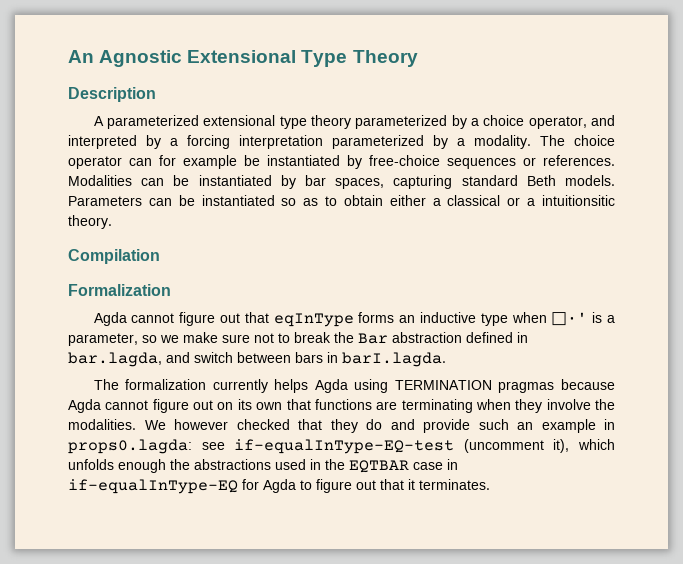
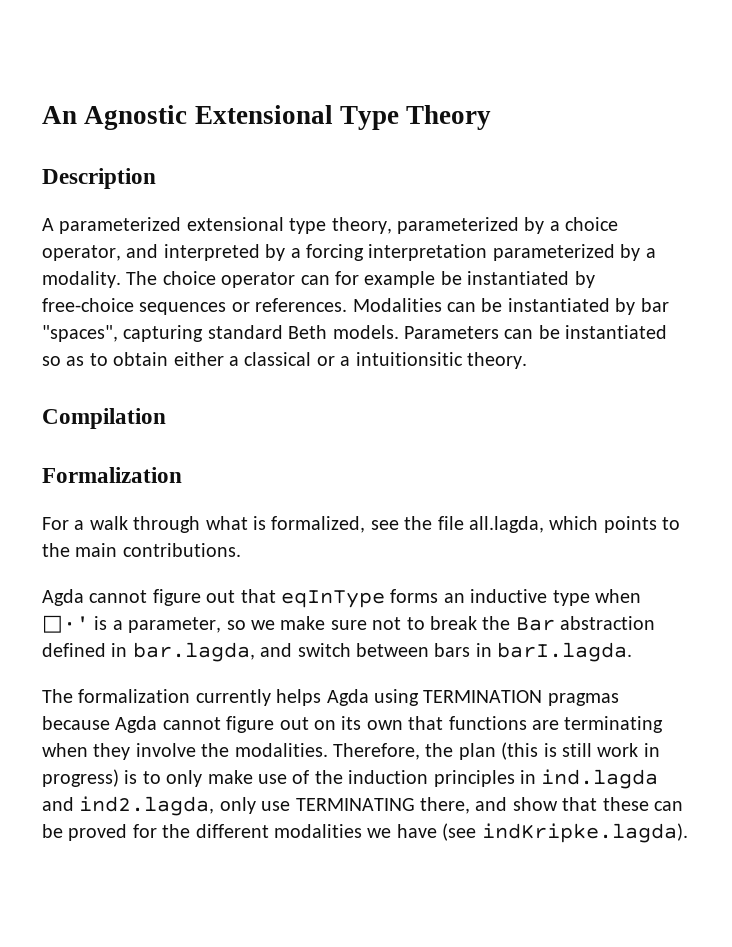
- A parameterized extensional type theory parameterized by a choice operator, and interpreted by a forcing interpretation parameterized by a modality.
+ A parameterized extensional type theory, parameterized by a choice operator, and interpreted by a forcing interpretation parameterized by a modality.
- Modalities can be instantiated by bar spaces, capturing standard Beth models.
+ Modalities can be instantiated by bar "spaces", capturing standard Beth models.
+ For a walk through what is formalized, see the file all.lagda, which points to the main contributions.
- We however checked that they do and provide such an example in props0.lagda: see if-equalInType-EQ-test (uncomment it), which unfolds enough the abstractions used in the EQTBAR case in if-equalInType-EQ for Agda to figure out that it terminates.
+ Therefore, the plan (this is still work in progress) is to only make use of the induction principles in ind.lagda and ind2.lagda, only use TERMINATING there, and show that these can be proved for the different modalities we have (see indKripke.lagda).

